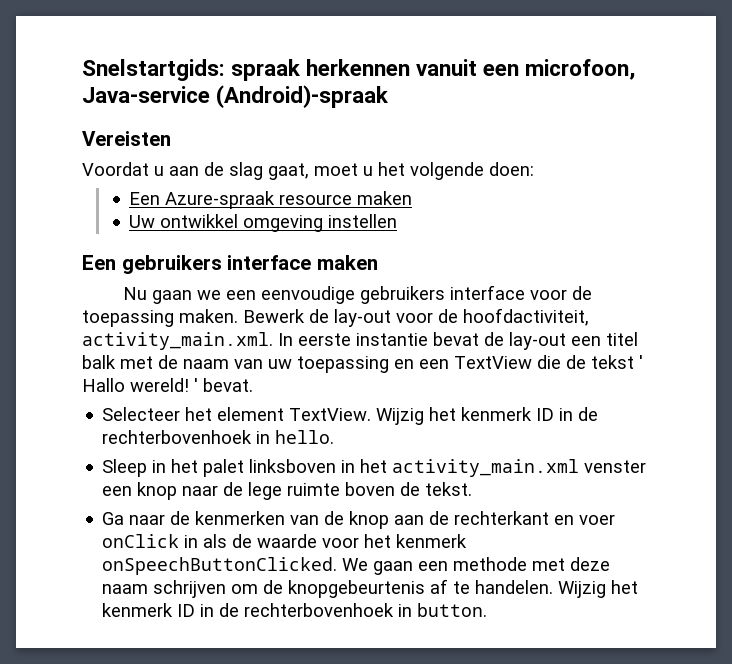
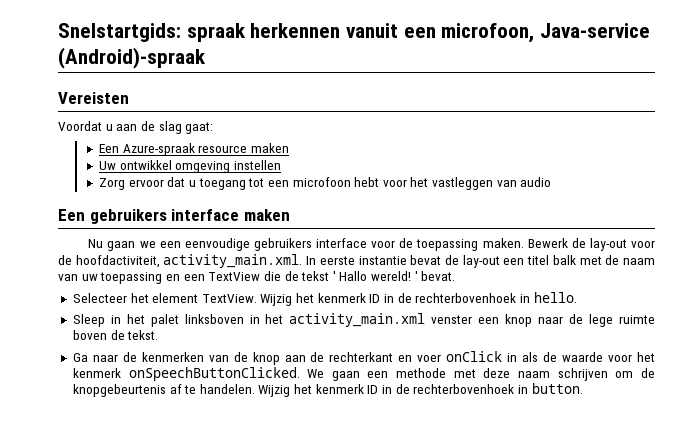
- Voordat u aan de slag gaat, moet u het volgende doen:
+ Voordat u aan de slag gaat:
+ Zorg ervoor dat u toegang tot een microfoon hebt voor het vastleggen van audio

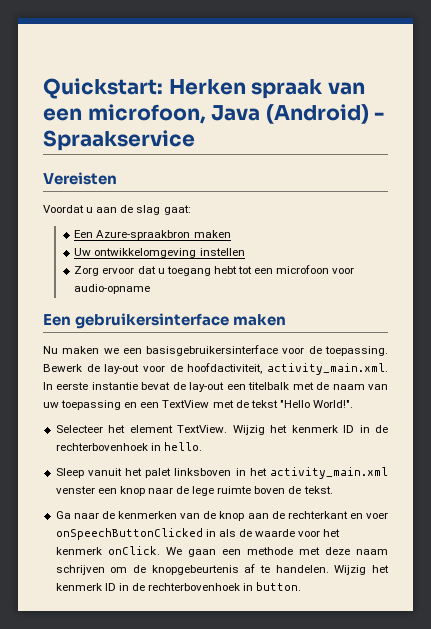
- Snelstartgids: spraak herkennen vanuit een microfoon, Java-service (Android)-spraak
+ Quickstart: Herken spraak van een microfoon, Java (Android) - Spraakservice
- Een Azure-spraak resource maken
+ Een Azure-spraakbron maken
- Uw ontwikkel omgeving instellen
+ Uw ontwikkelomgeving instellen
- Zorg ervoor dat u toegang tot een microfoon hebt voor het vastleggen van audio
- Een gebruikers interface maken
+ Zorg ervoor dat u toegang hebt tot een microfoon voor audio-opname
+ Een gebruikersinterface maken
- Nu gaan we een eenvoudige gebruikers interface voor de toepassing maken.
+ Nu maken we een basisgebruikersinterface voor de toepassing.
- Bewerk de lay-out voor de hoofdactiviteit, activity_main.xml. In eerste instantie bevat de lay-out een titel balk met de naam van uw toepassing en een TextView die de tekst ' Hallo wereld! ' bevat.
+ Bewerk de lay-out voor de hoofdactiviteit, activity_main.xml. In eerste instantie bevat de lay-out een titelbalk met de naam van uw toepassing en een TextView met de tekst "Hello World!".
- Sleep in het palet linksboven in het activity_main.xml venster een knop naar de lege ruimte boven de tekst.
+ Sleep vanuit het palet linksboven in het activity_main.xml venster een knop naar de lege ruimte boven de tekst.
- Ga naar de kenmerken van de knop aan de rechterkant en voer onClick in als de waarde voor het kenmerk onSpeechButtonClicked.
+ Ga naar de kenmerken van de knop aan de rechterkant en voer onSpeechButtonClicked in als de waarde voor het kenmerk onClick.

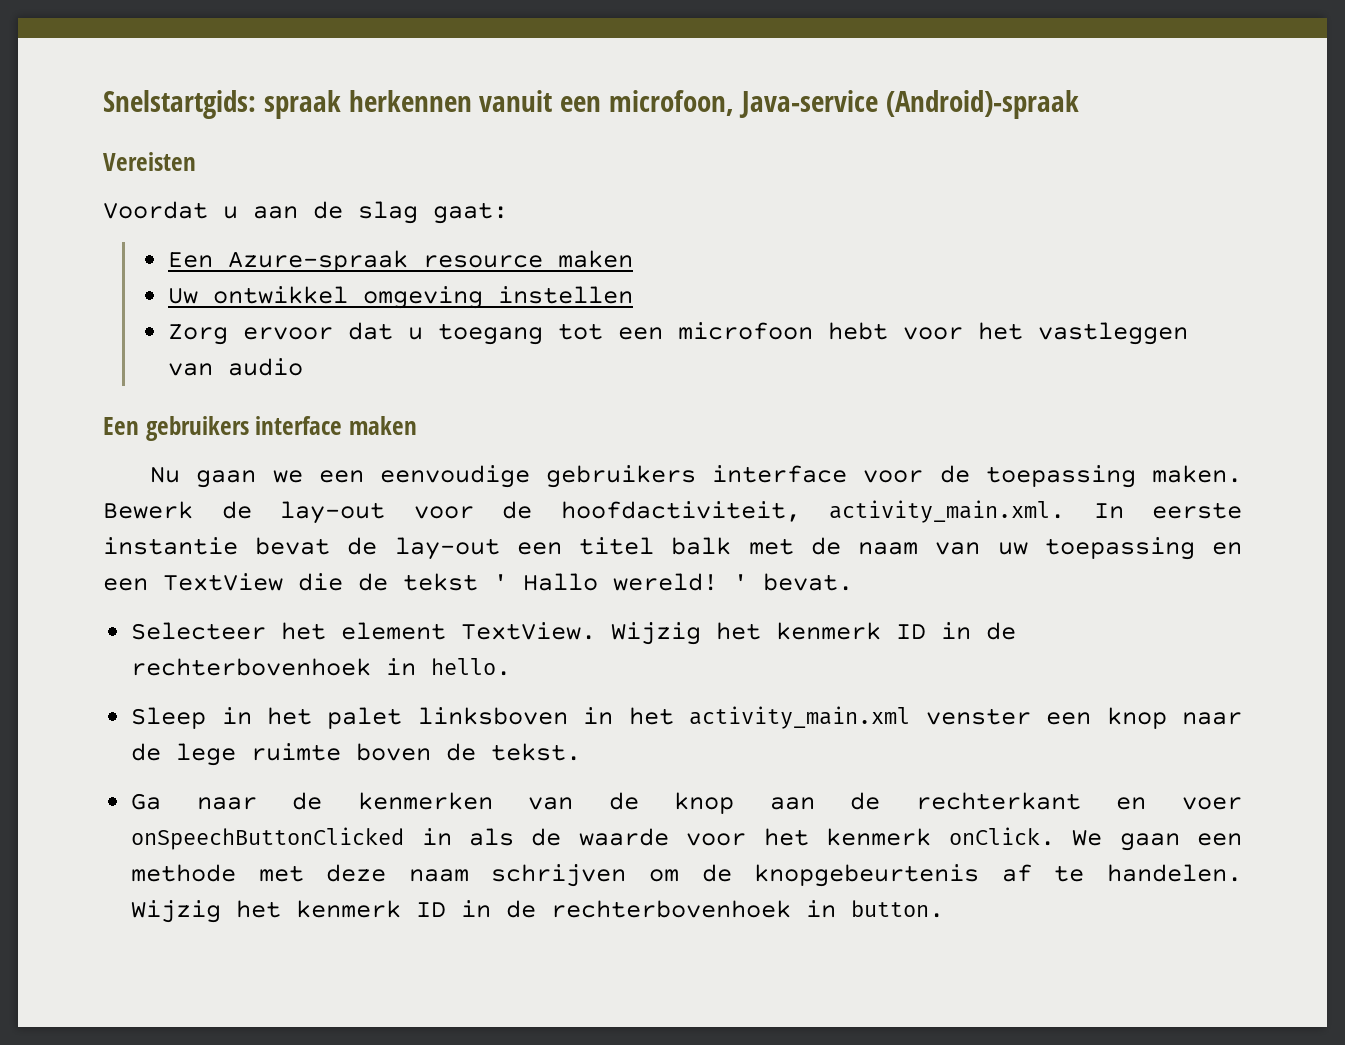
- Quickstart: Herken spraak van een microfoon, Java (Android) - Spraakservice
+ Snelstartgids: spraak herkennen vanuit een microfoon, Java-service (Android)-spraak
- Een Azure-spraakbron maken
+ Een Azure-spraak resource maken
- Uw ontwikkelomgeving instellen
+ Uw ontwikkel omgeving instellen
- Zorg ervoor dat u toegang hebt tot een microfoon voor audio-opname
- Een gebruikersinterface maken
+ Zorg ervoor dat u toegang tot een microfoon hebt voor het vastleggen van audio
+ Een gebruikers interface maken
- Nu maken we een basisgebruikersinterface voor de toepassing.
+ Nu gaan we een eenvoudige gebruikers interface voor de toepassing maken.
- Bewerk de lay-out voor de hoofdactiviteit, activity_main.xml. In eerste instantie bevat de lay-out een titelbalk met de naam van uw toepassing en een TextView met de tekst "Hello World!".
+ Bewerk de lay-out voor de hoofdactiviteit, activity_main.xml. In eerste instantie bevat de lay-out een titel balk met de naam van uw toepassing en een TextView die de tekst ' Hallo wereld! ' bevat.
- Sleep vanuit het palet linksboven in het activity_main.xml venster een knop naar de lege ruimte boven de tekst.
+ Sleep in het palet linksboven in het activity_main.xml venster een knop naar de lege ruimte boven de tekst.

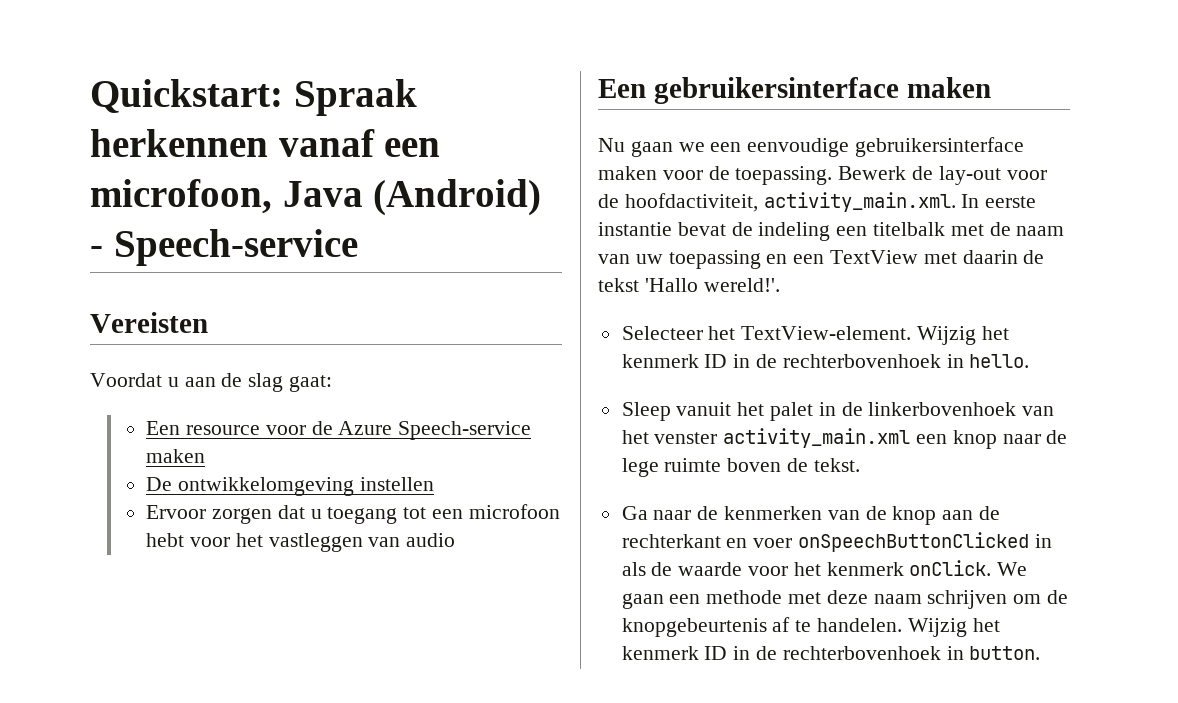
- Snelstartgids: spraak herkennen vanuit een microfoon, Java-service (Android)-spraak
+ Quickstart: Spraak herkennen vanaf een microfoon, Java (Android) - Speech-service
- Een Azure-spraak resource maken
- Uw ontwikkel omgeving instellen
+ Een resource voor de Azure Speech-service maken
+ De ontwikkelomgeving instellen
- Zorg ervoor dat u toegang tot een microfoon hebt voor het vastleggen van audio
+ Ervoor zorgen dat u toegang tot een microfoon hebt voor het vastleggen van audio
- Een gebruikers interface maken
+ Een gebruikersinterface maken
- Nu gaan we een eenvoudige gebruikers interface voor de toepassing maken.
+ Nu gaan we een eenvoudige gebruikersinterface maken voor de toepassing.
- Bewerk de lay-out voor de hoofdactiviteit, activity_main.xml. In eerste instantie bevat de lay-out een titel balk met de naam van uw toepassing en een TextView die de tekst ' Hallo wereld! ' bevat.
+ Bewerk de lay-out voor de hoofdactiviteit, activity_main.xml. In eerste instantie bevat de indeling een titelbalk met de naam van uw toepassing en een TextView met daarin de tekst 'Hallo wereld!'.
- Selecteer het element TextView.
+ Selecteer het TextView-element.
- Sleep in het palet linksboven in het activity_main.xml venster een knop naar de lege ruimte boven de tekst.
+ Sleep vanuit het palet in de linkerbovenhoek van het venster activity_main.xml een knop naar de lege ruimte boven de tekst.

